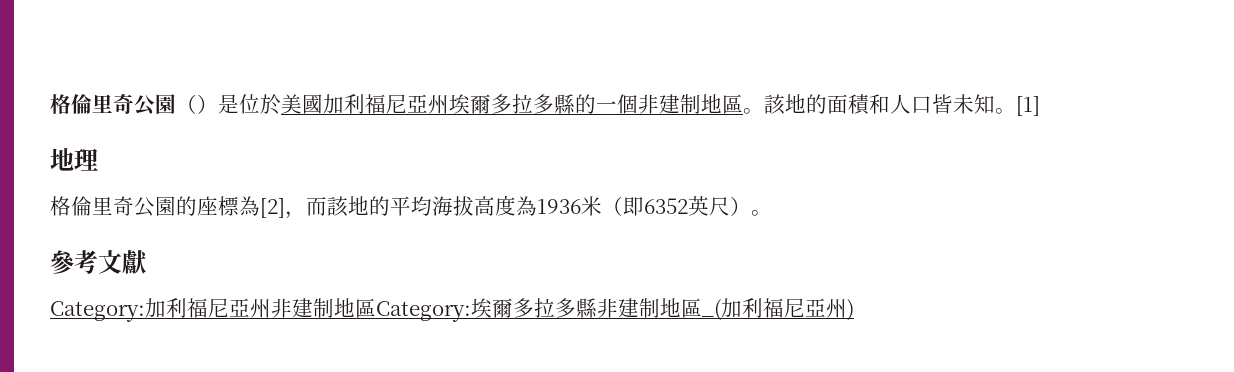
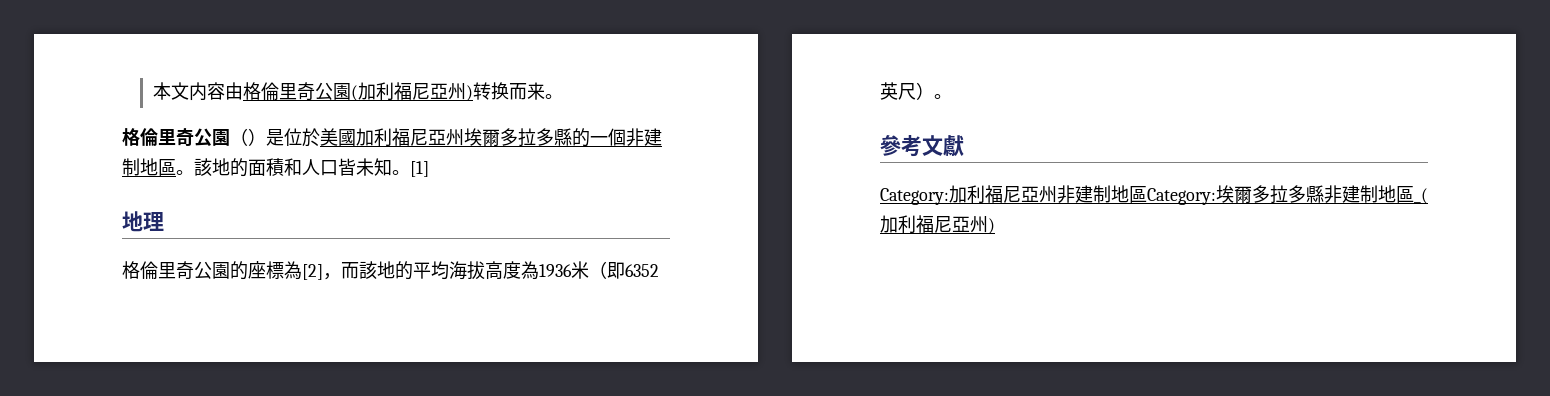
+ 本文内容由格倫里奇公園(加利福尼亞州)转换而来。

